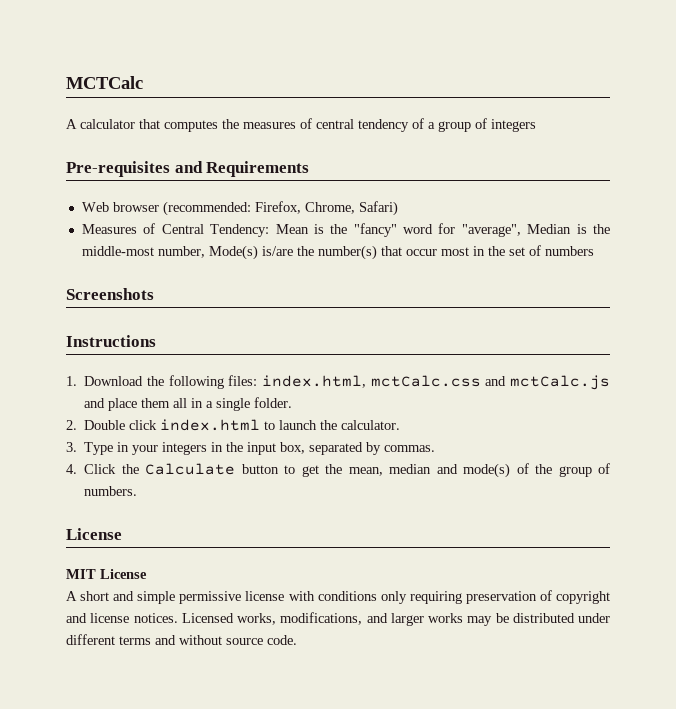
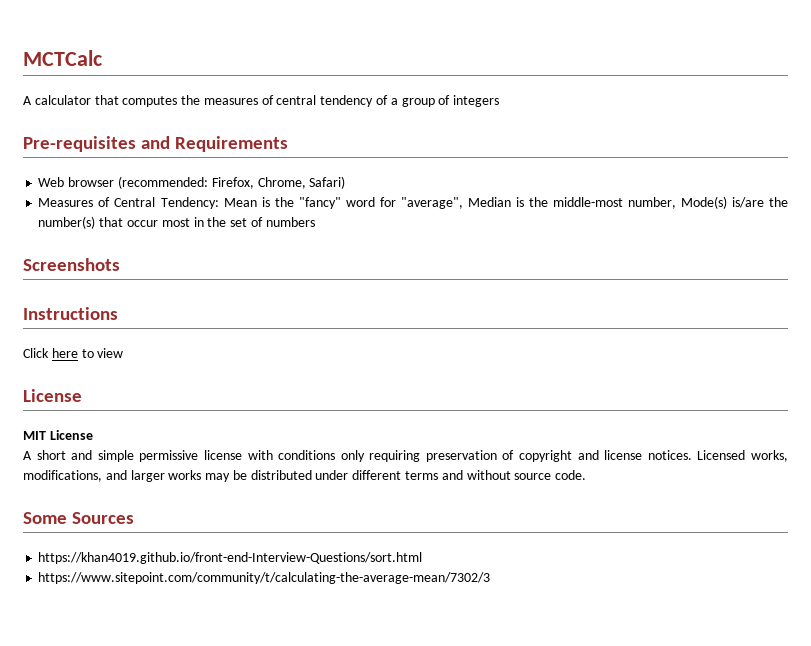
- 1. Download the following files: index.html, mctCalc.css and mctCalc.js and place them all in a single folder.
- 2. Double click index.html to launch the calculator.
- 3. Type in your integers in the input box, separated by commas.
- 4. Click the Calculate button to get the mean, median and mode(s) of the group of numbers.
+ Click here to view
+ Some Sources
+ https://khan4019.github.io/front-end-Interview-Questions/sort.html
+ https://www.sitepoint.com/community/t/calculating-the-average-mean/7302/3

